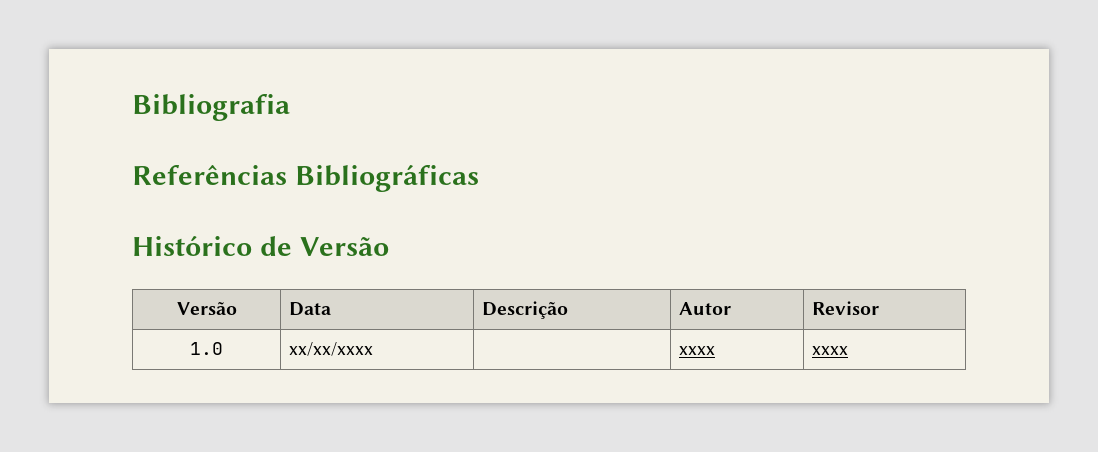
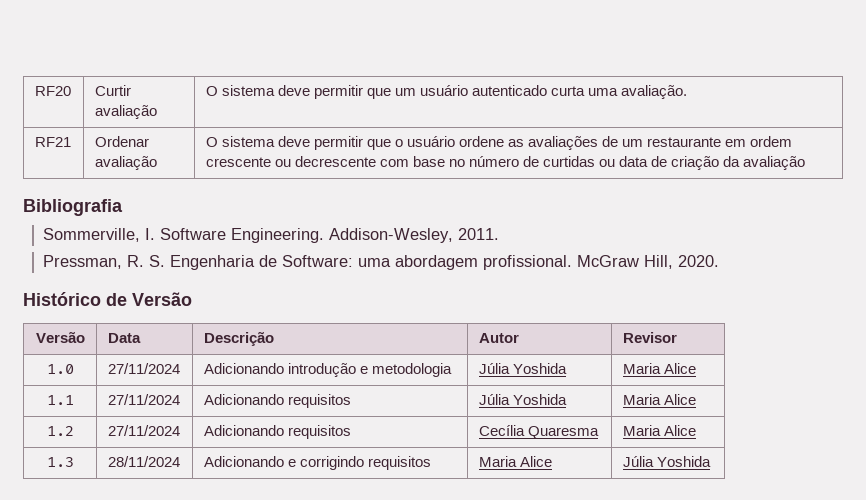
+ RF20 | Curtir avaliação | O sistema deve permitir que um usuário autenticado curta uma avaliação.
+ RF21 | Ordenar avaliação | O sistema deve permitir que o usuário ordene as avaliações de um restaurante em ordem crescente ou decrescente com base no número de curtidas ou data de criação da avaliação
  Bibliografia
- Referências Bibliográficas
+ Sommerville, I. Software Engineering. Addison-Wesley, 2011.
+ Pressman, R. S. Engenharia de Software: uma abordagem profissional. McGraw Hill, 2020.
- 1.0 | xx/xx/xxxx | | xxxx | xxxx
+ 1.0 | 27/11/2024 | Adicionando introdução e metodologia | Júlia Yoshida | Maria Alice
+ 1.1 | 27/11/2024 | Adicionando requisitos | Júlia Yoshida | Maria Alice
+ 1.2 | 27/11/2024 | Adicionando requisitos | Cecília Quaresma | Maria Alice
+ 1.3 | 28/11/2024 | Adicionando e corrigindo requisitos | Maria Alice | Júlia Yoshida

